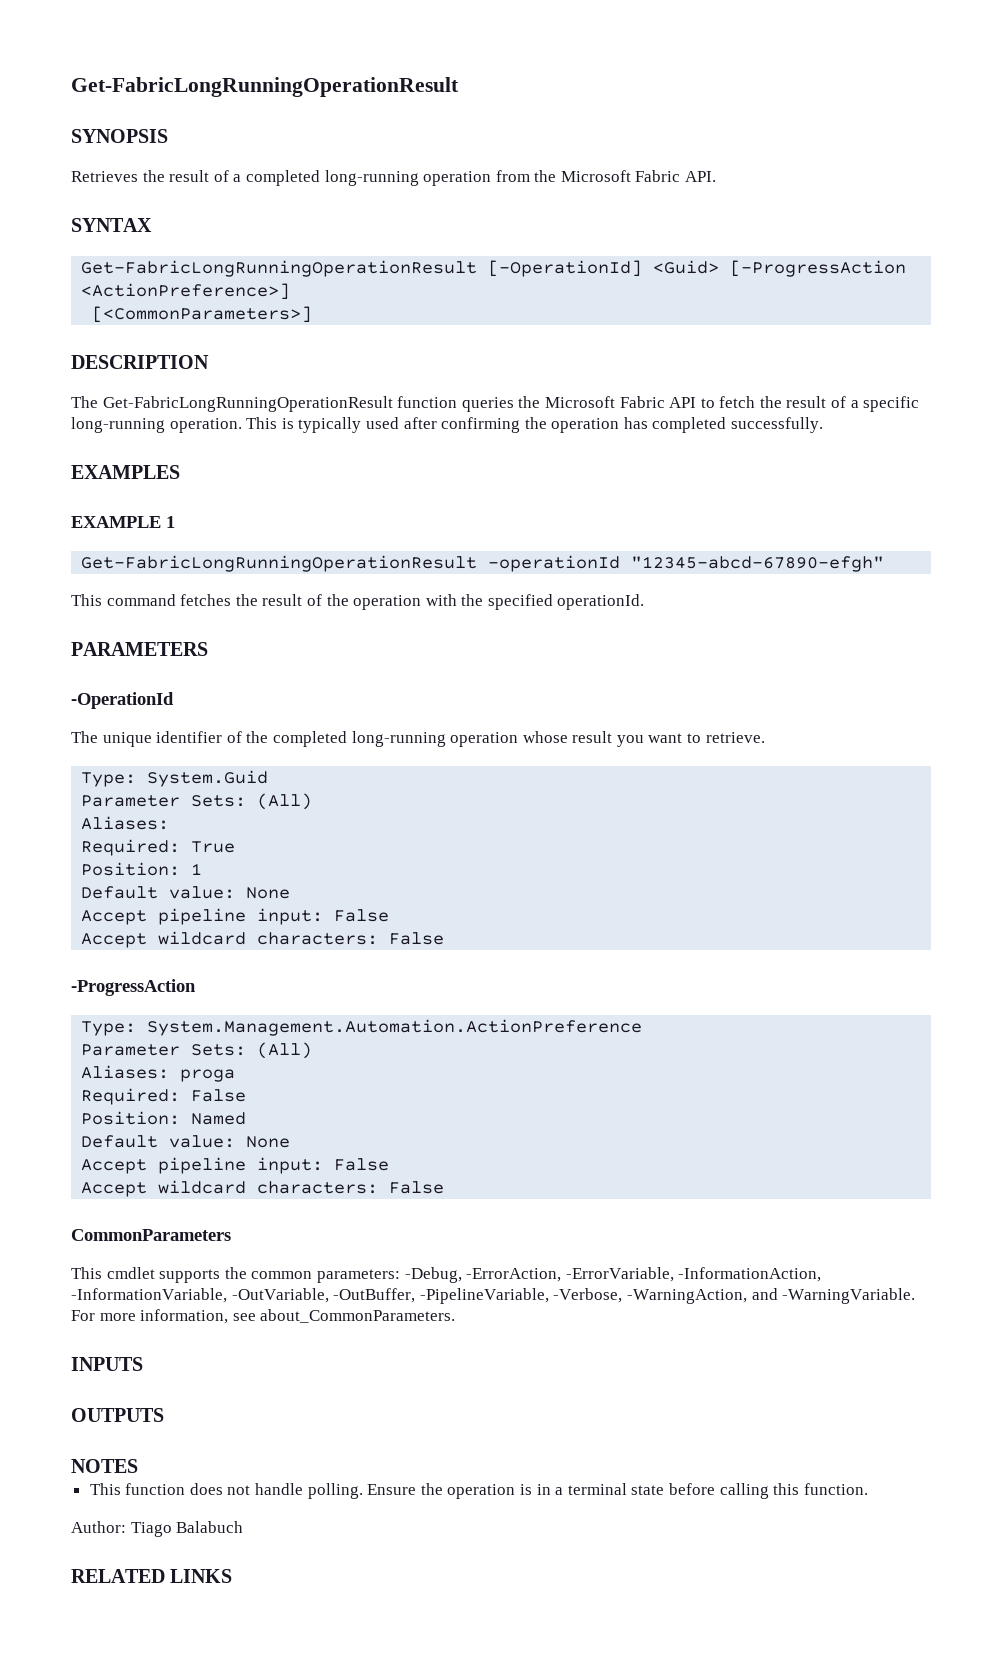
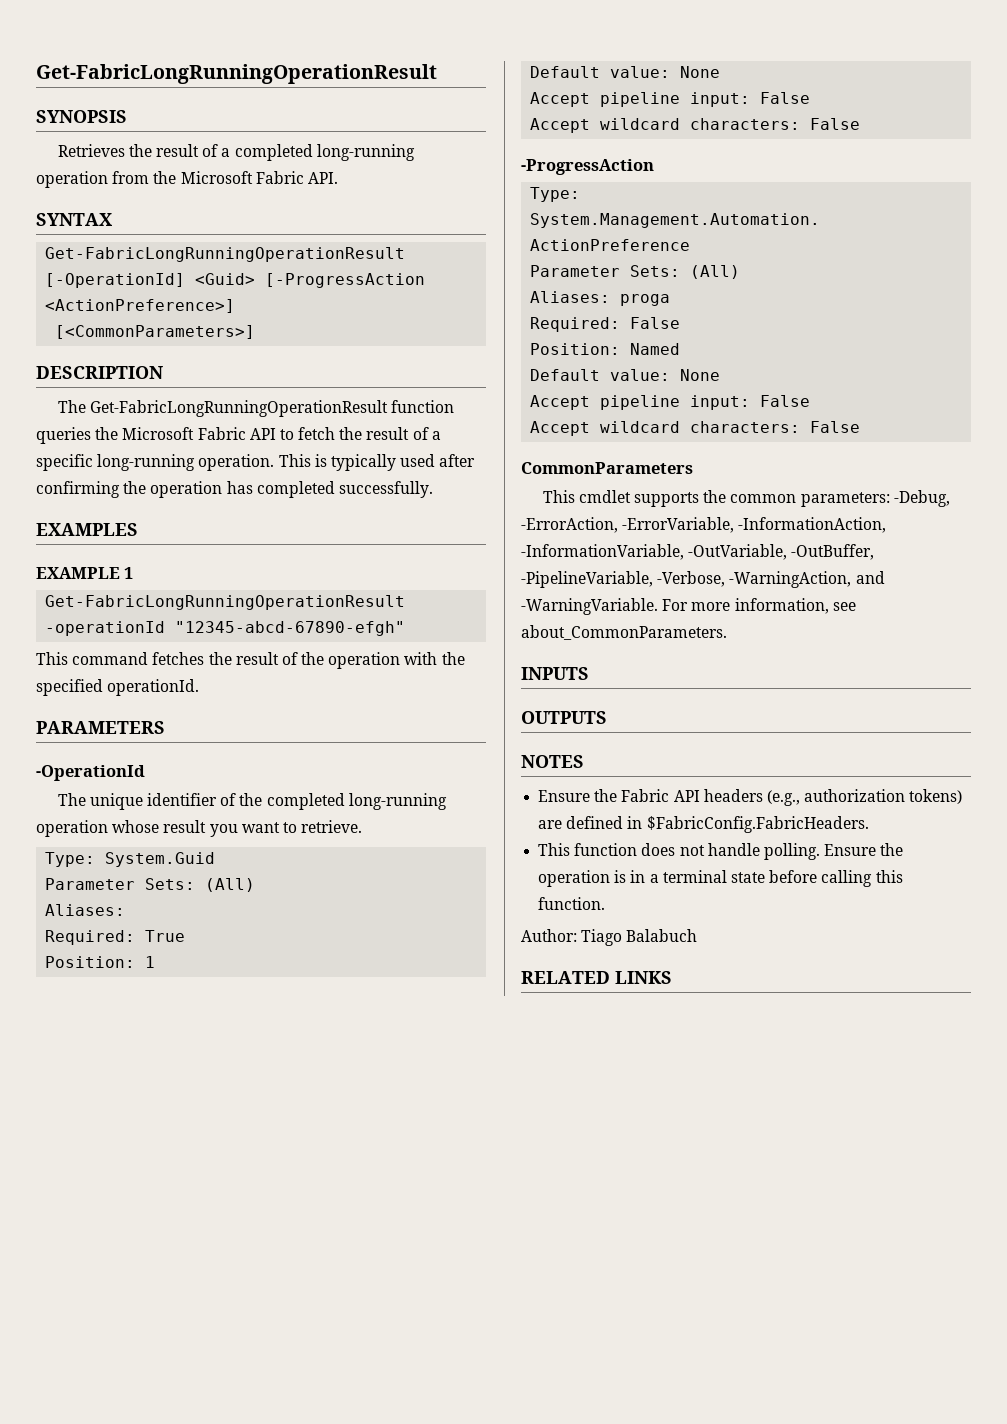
+ Ensure the Fabric API headers (e.g., authorization tokens) are defined in $FabricConfig.FabricHeaders.

